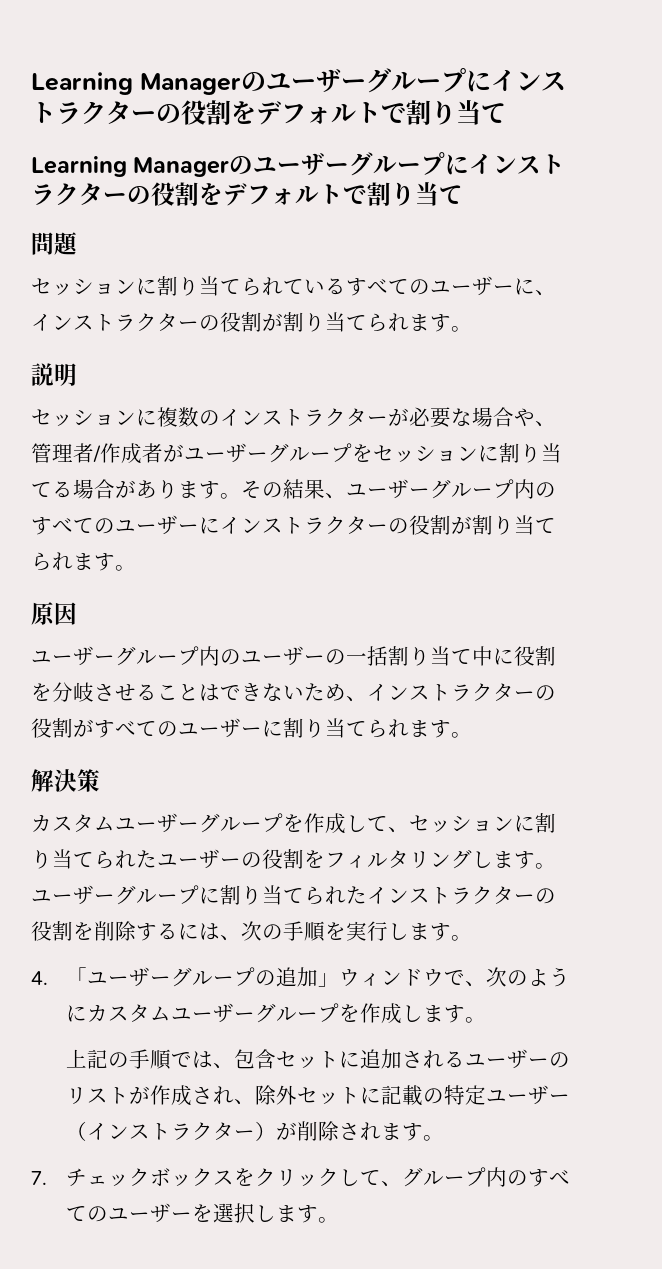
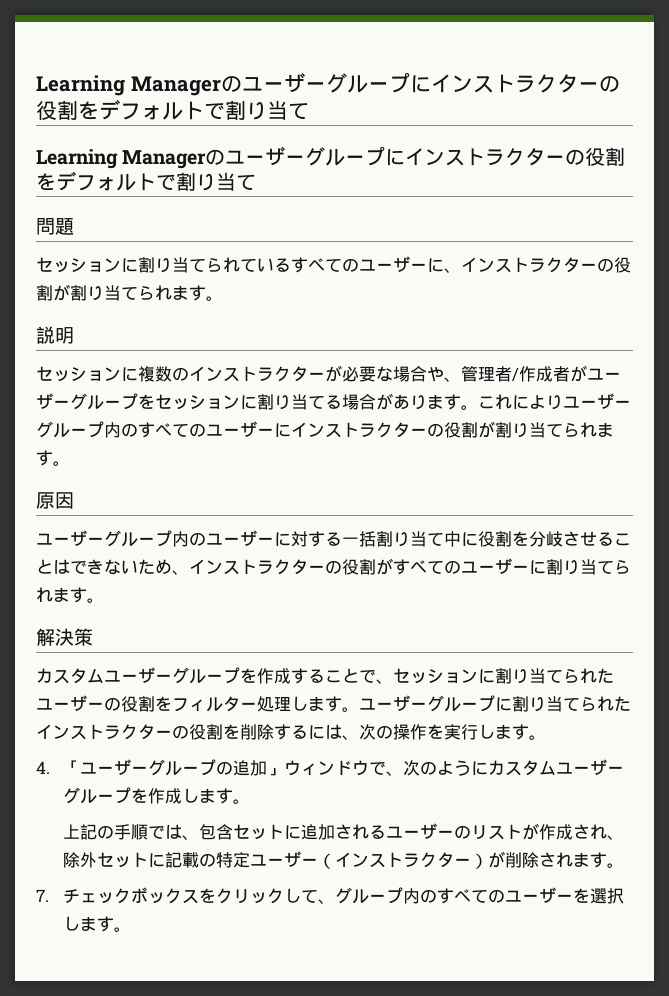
- その結果、ユーザーグループ内のすべてのユーザーにインストラクターの役割が割り当てられます。
+ これによりユーザーグループ内のすべてのユーザーにインストラクターの役割が割り当てられます。
- ユーザーグループ内のユーザーの一括割り当て中に役割を分岐させることはできないため、インストラクターの役割がすべてのユーザーに割り当てられます。
+ ユーザーグループ内のユーザーに対する一括割り当て中に役割を分岐させることはできないため、インストラクターの役割がすべてのユーザーに割り当てられます。
- カスタムユーザーグループを作成して、セッションに割り当てられたユーザーの役割をフィルタリングします。
+ カスタムユーザーグループを作成することで、セッションに割り当てられたユーザーの役割をフィルター処理します。
- ユーザーグループに割り当てられたインストラクターの役割を削除するには、次の手順を実行します。
+ ユーザーグループに割り当てられたインストラクターの役割を削除するには、次の操作を実行します。

